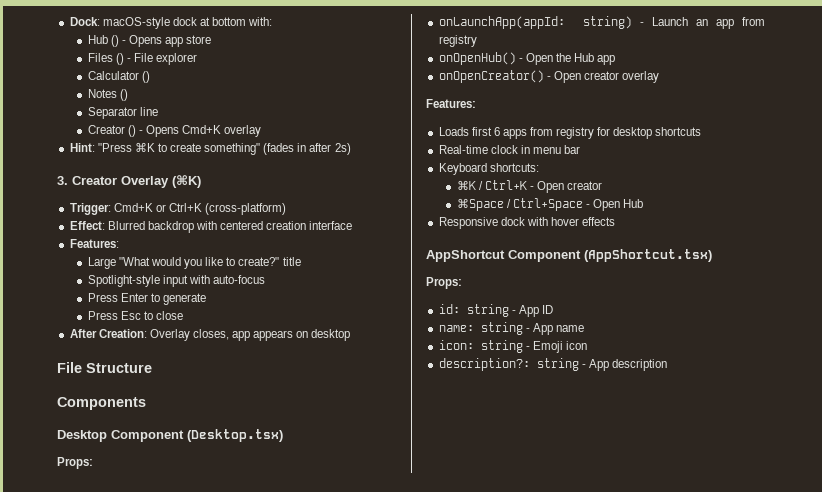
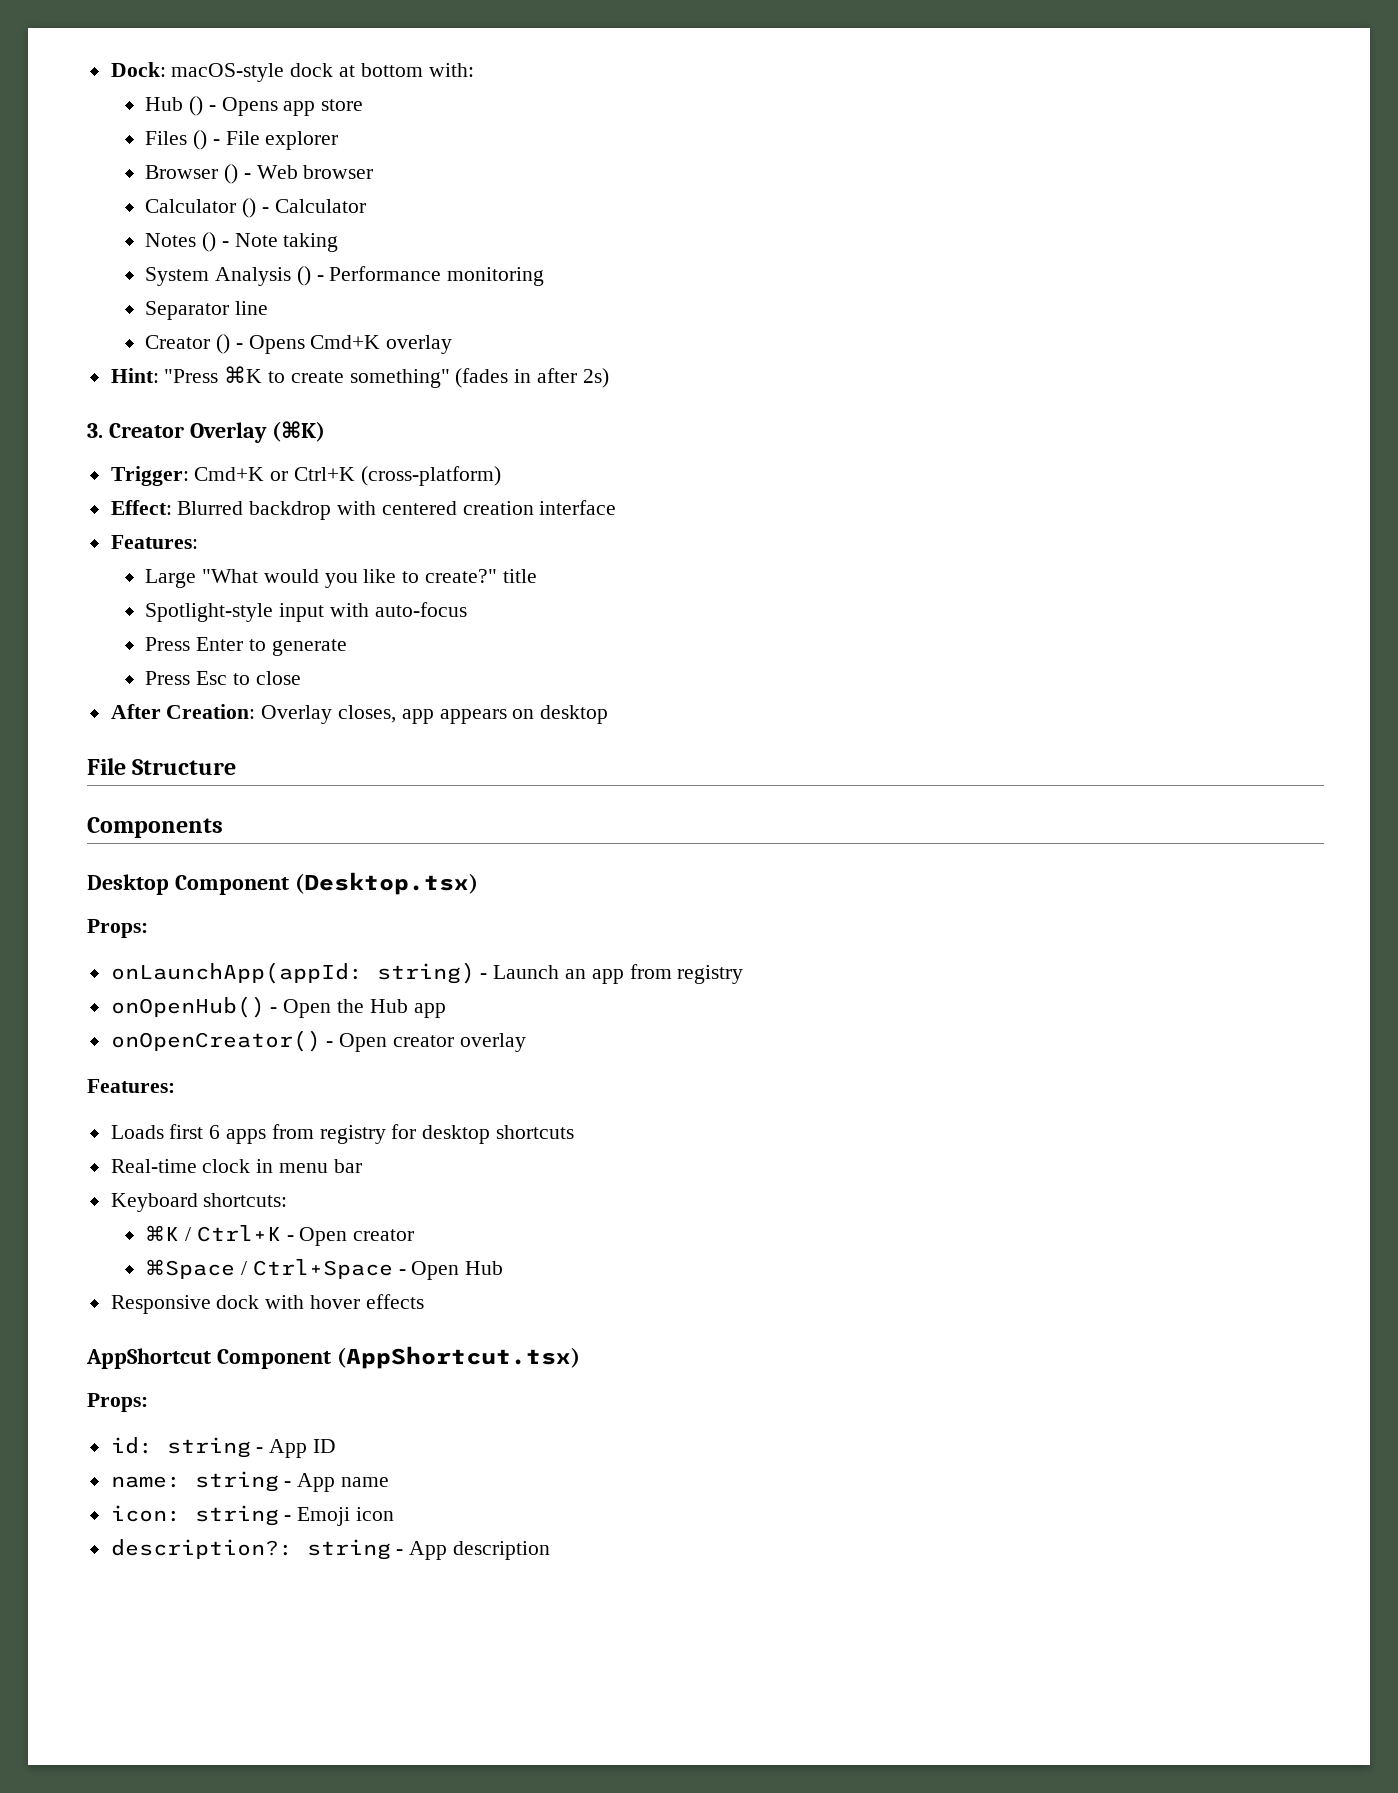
+ Browser () - Web browser
- Calculator ()
+ Calculator () - Calculator
- Notes ()
+ Notes () - Note taking
+ System Analysis () - Performance monitoring

